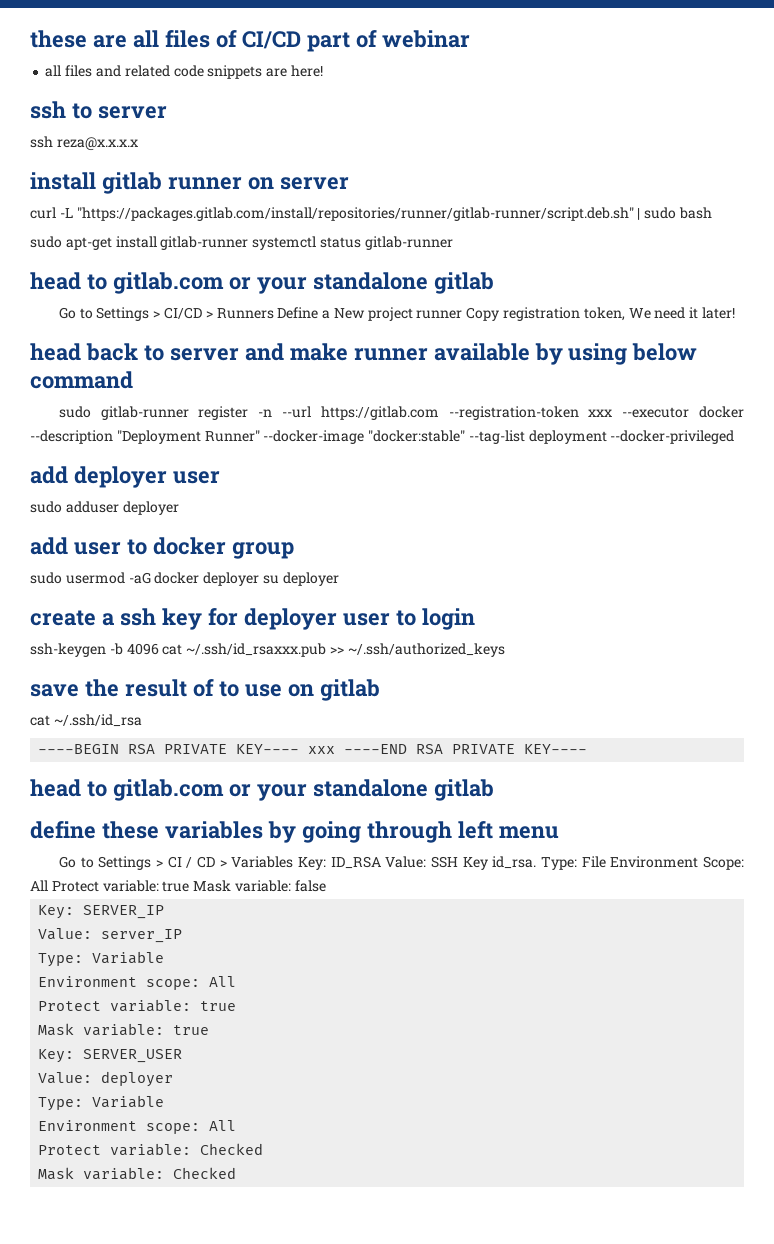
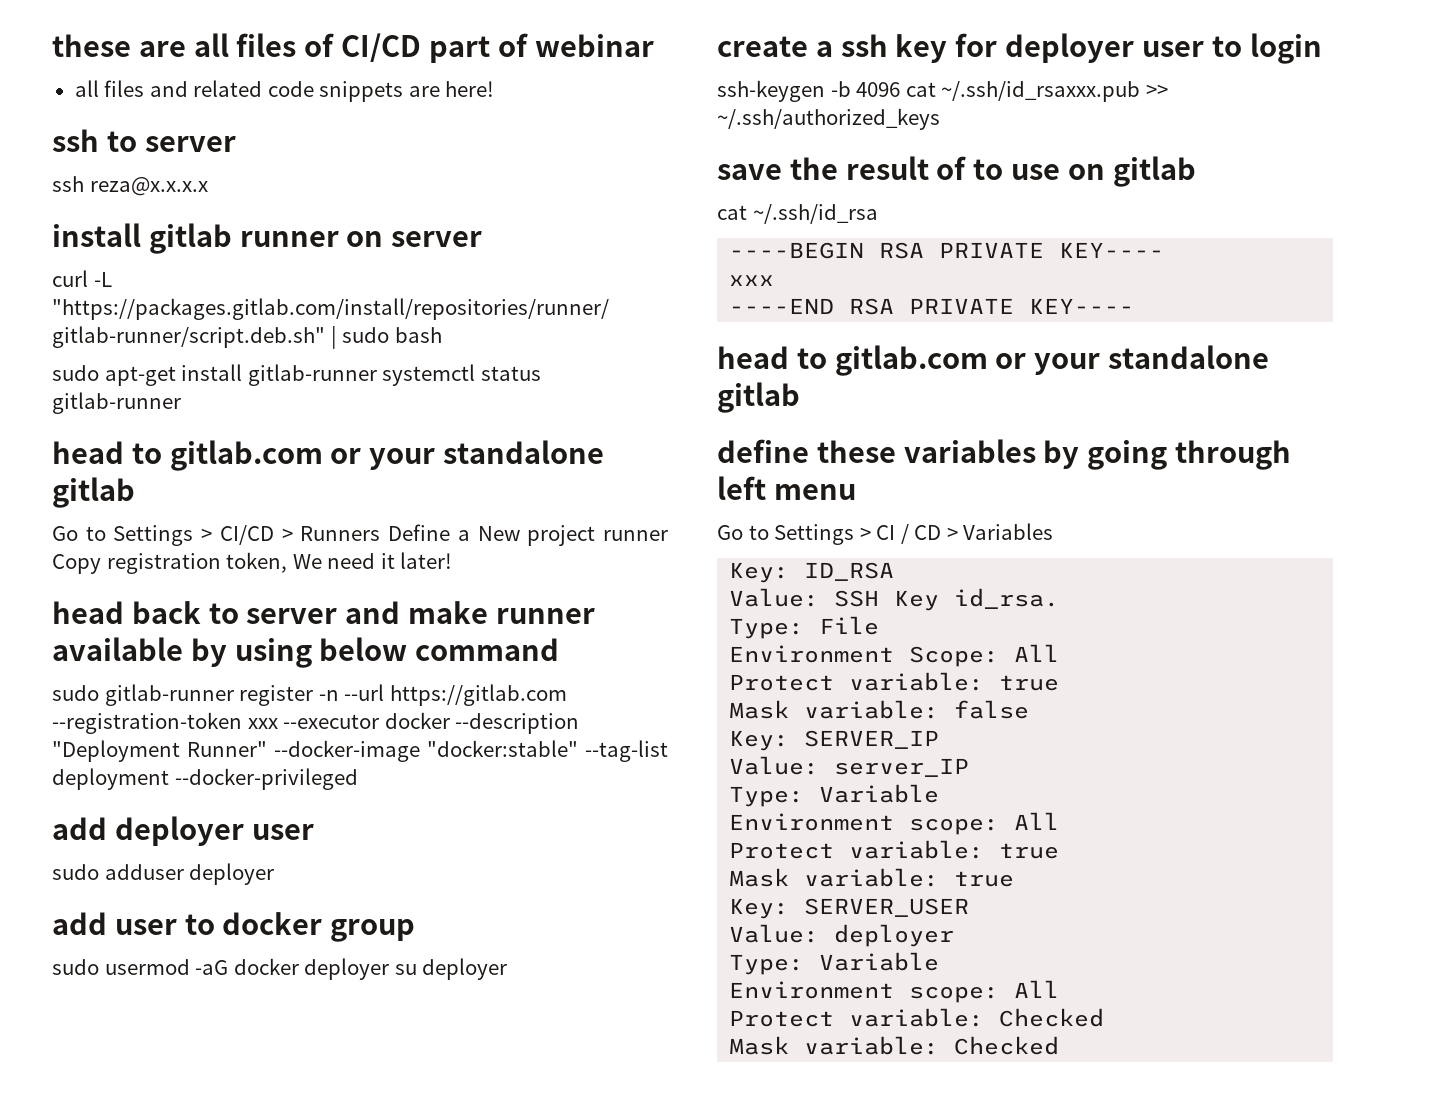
- ----BEGIN RSA PRIVATE KEY---- xxx ----END RSA PRIVATE KEY----
+ ----BEGIN RSA PRIVATE KEY----
+ xxx
+ ----END RSA PRIVATE KEY----
- Go to Settings > CI / CD > Variables Key: ID_RSA Value: SSH Key id_rsa. Type: File Environment Scope: All Protect variable: true Mask variable: false
+ Go to Settings > CI / CD > Variables
+ Key: ID_RSA
+ Value: SSH Key id_rsa.
+ Type: File
+ Environment Scope: All
+ Protect variable: true
+ Mask variable: false

